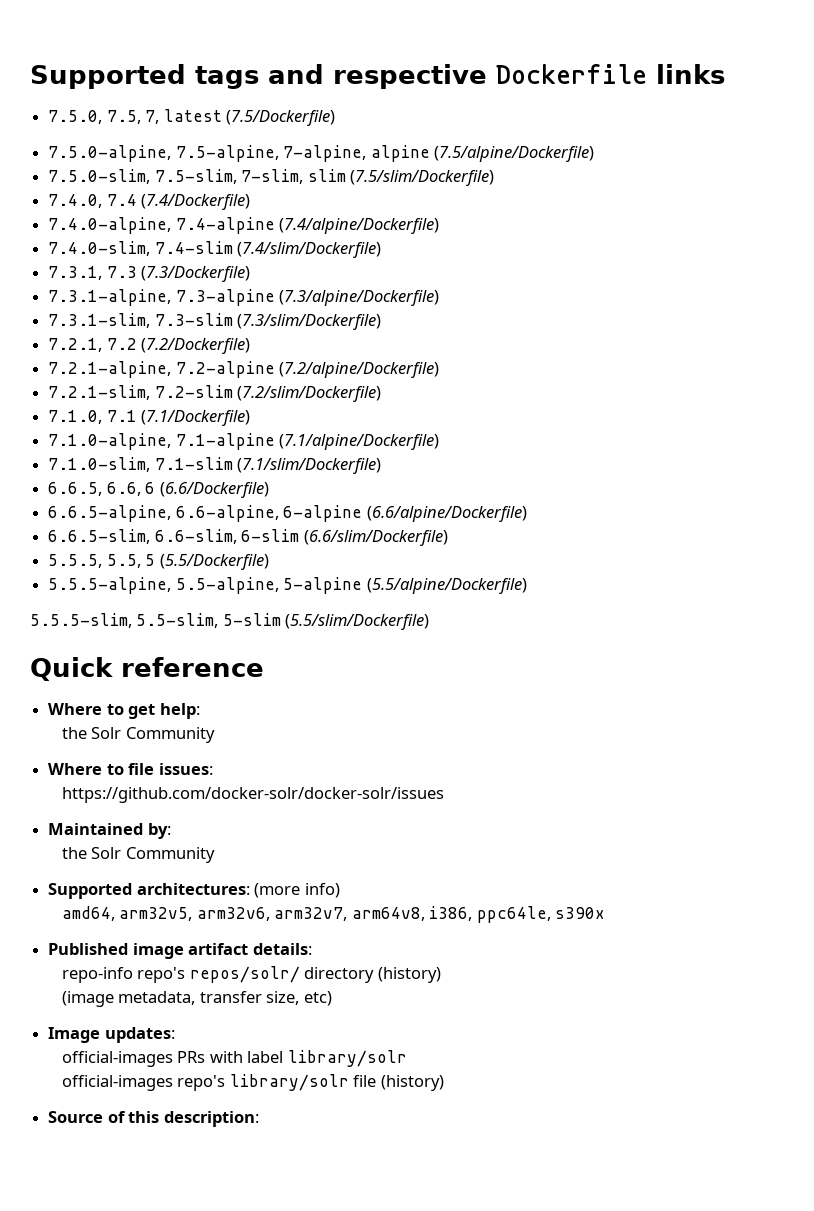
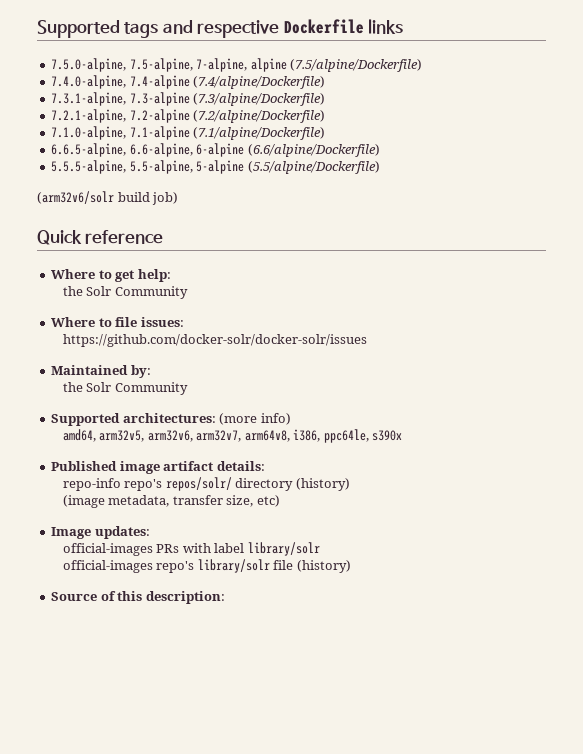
- 7.5.0, 7.5, 7, latest (7.5/Dockerfile)
- 7.5.0-slim, 7.5-slim, 7-slim, slim (7.5/slim/Dockerfile)
- 7.4.0, 7.4 (7.4/Dockerfile)
  7.4.0-alpine, 7.4-alpine (7.4/alpine/Dockerfile)
- 7.4.0-slim, 7.4-slim (7.4/slim/Dockerfile)
- 7.3.1, 7.3 (7.3/Dockerfile)
  7.3.1-alpine, 7.3-alpine (7.3/alpine/Dockerfile)
- 7.3.1-slim, 7.3-slim (7.3/slim/Dockerfile)
- 7.2.1, 7.2 (7.2/Dockerfile)
  7.2.1-alpine, 7.2-alpine (7.2/alpine/Dockerfile)
- 7.2.1-slim, 7.2-slim (7.2/slim/Dockerfile)
- 7.1.0, 7.1 (7.1/Dockerfile)
  7.1.0-alpine, 7.1-alpine (7.1/alpine/Dockerfile)
- 7.1.0-slim, 7.1-slim (7.1/slim/Dockerfile)
- 6.6.5, 6.6, 6 (6.6/Dockerfile)
  6.6.5-alpine, 6.6-alpine, 6-alpine (6.6/alpine/Dockerfile)
- 6.6.5-slim, 6.6-slim, 6-slim (6.6/slim/Dockerfile)
- 5.5.5, 5.5, 5 (5.5/Dockerfile)
- 5.5.5-slim, 5.5-slim, 5-slim (5.5/slim/Dockerfile)
+ (arm32v6/solr build job)

